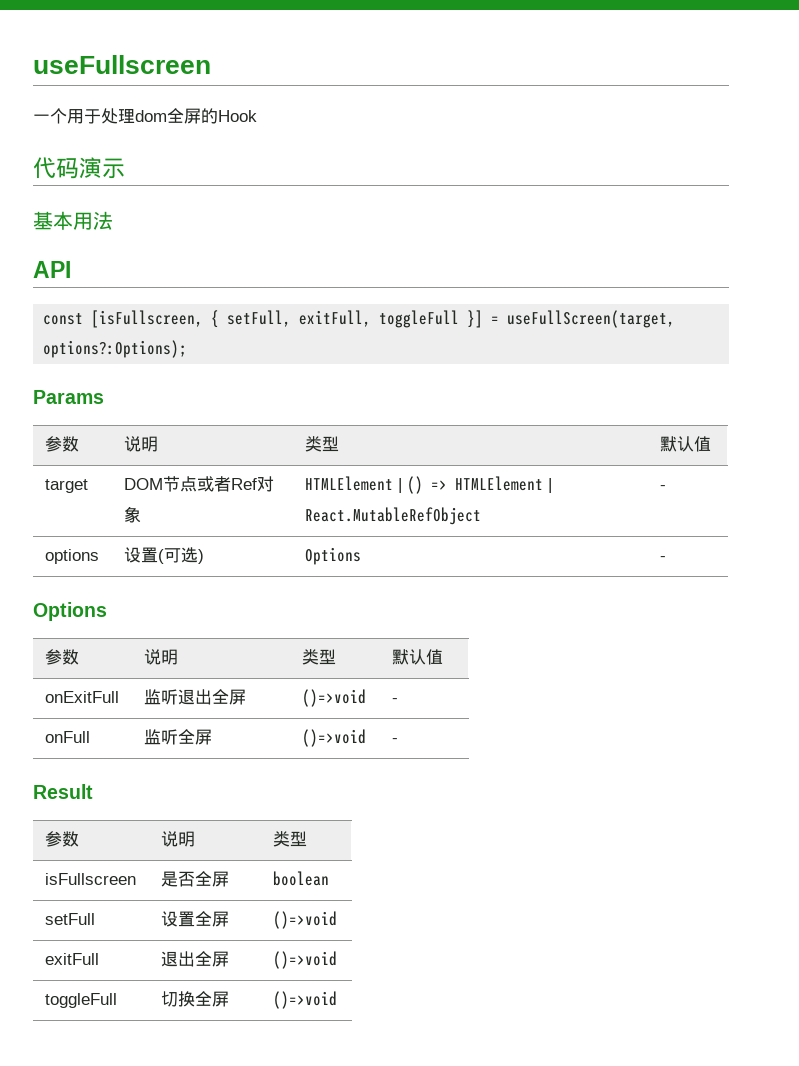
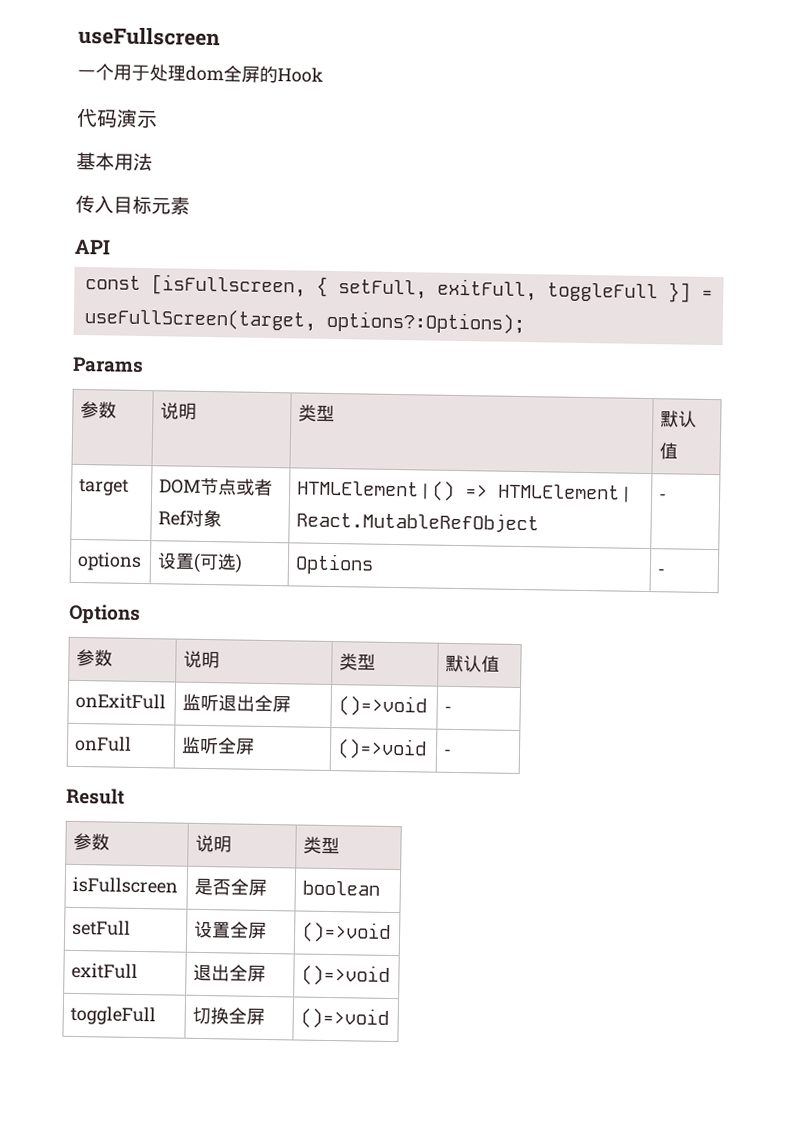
+ 传入目标元素

